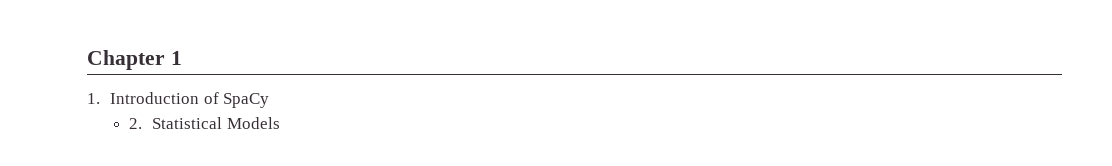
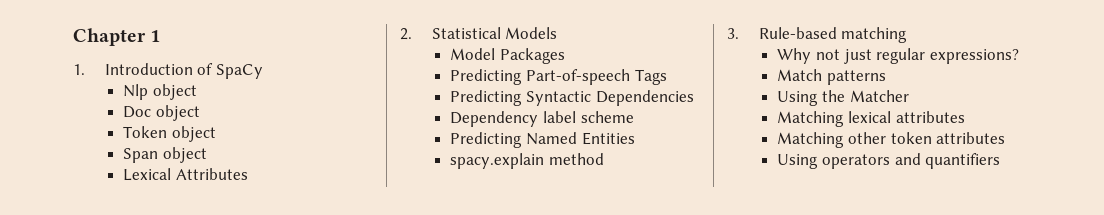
+ Nlp object
+ Doc object
+ Token object
+ Span object
+ Lexical Attributes
  2. Statistical Models
+ Model Packages
+ Predicting Part-of-speech Tags
+ Predicting Syntactic Dependencies
+ Dependency label scheme
+ Predicting Named Entities
+ spacy.explain method
+ 3. Rule-based matching
+ Why not just regular expressions?
+ Match patterns
+ Using the Matcher
+ Matching lexical attributes
+ Matching other token attributes
+ Using operators and quantifiers

